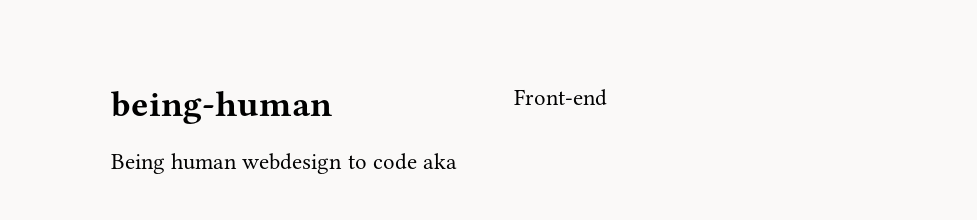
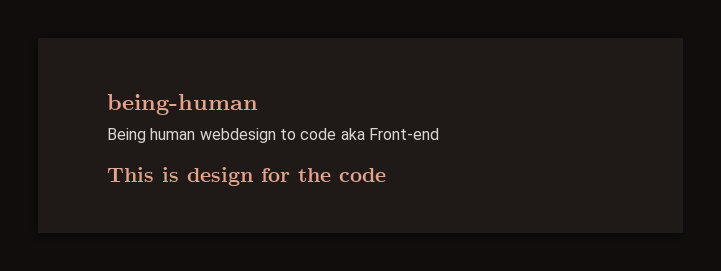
+ This is design for the code

